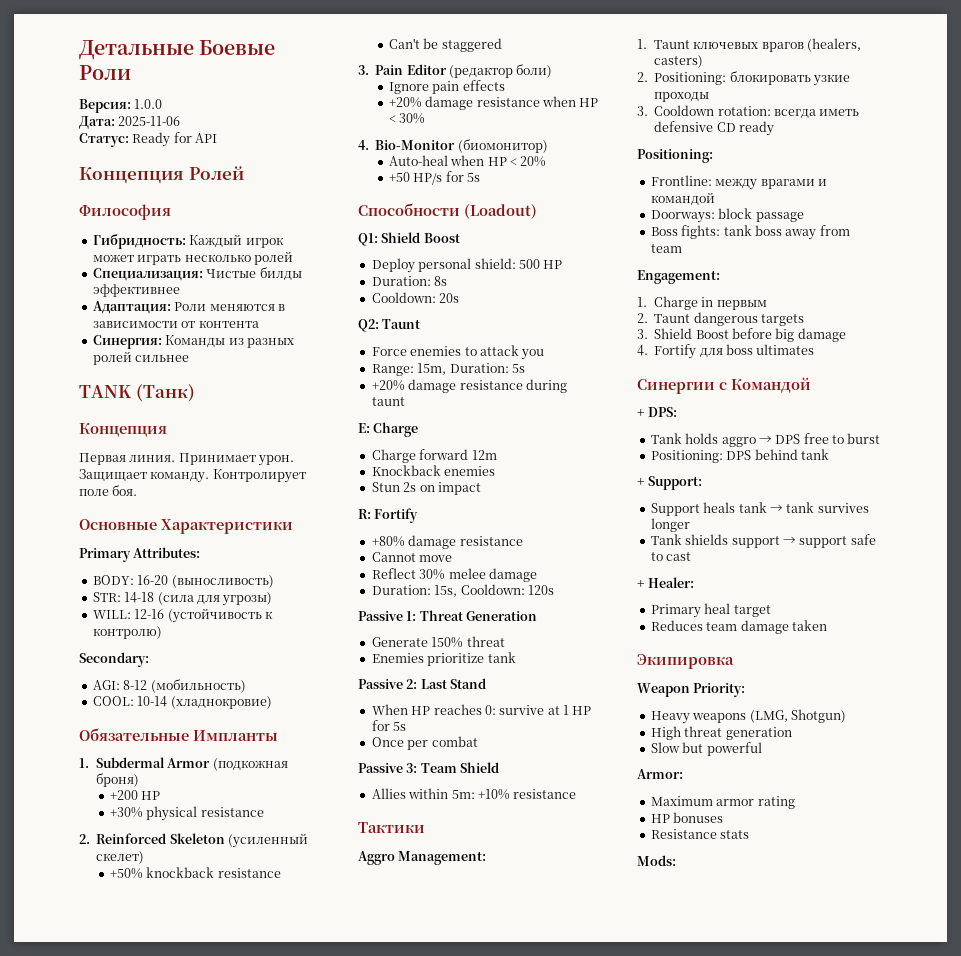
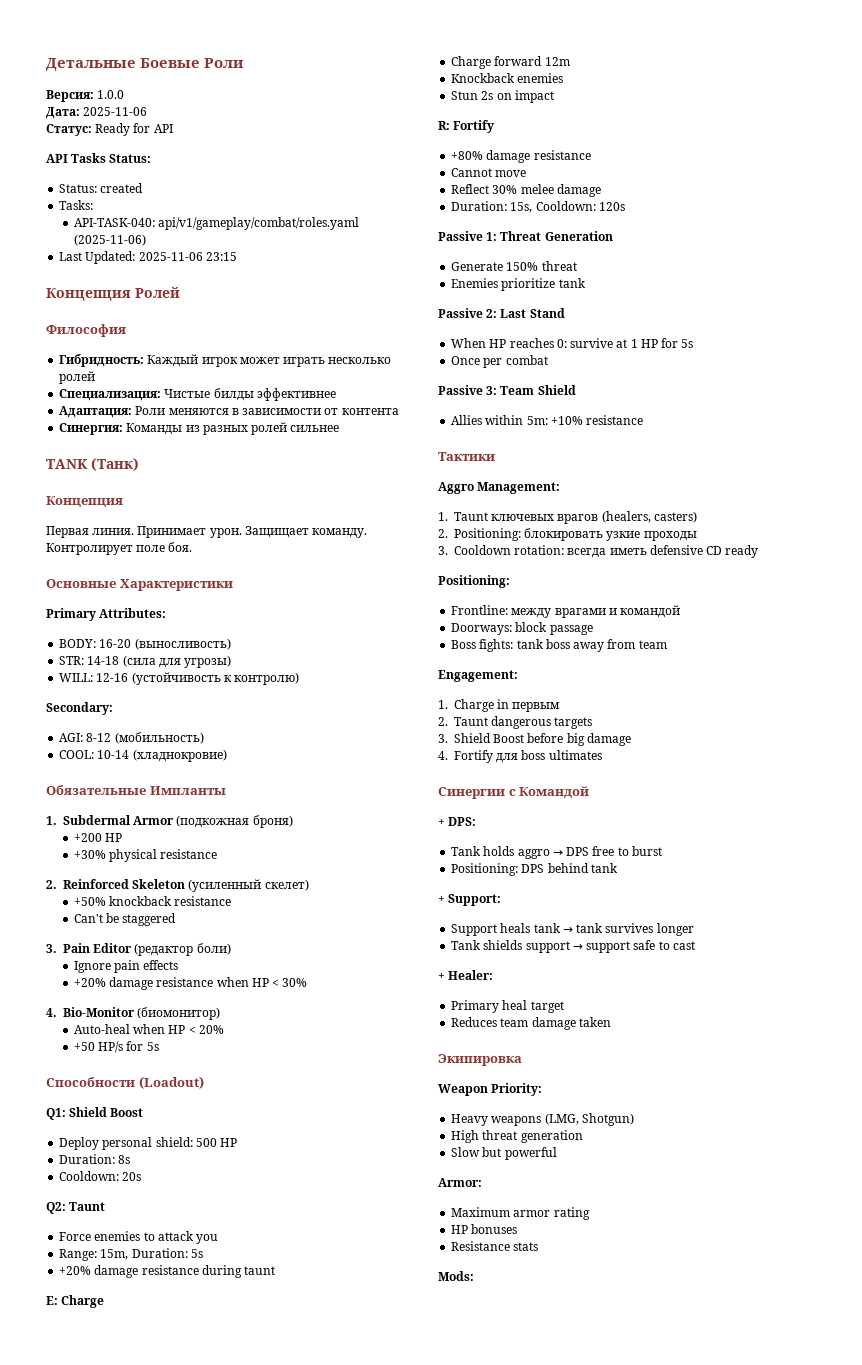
+ API Tasks Status:
+ Status: created
+ Tasks:
+ API-TASK-040: api/v1/gameplay/combat/roles.yaml (2025-11-06)
+ Last Updated: 2025-11-06 23:15

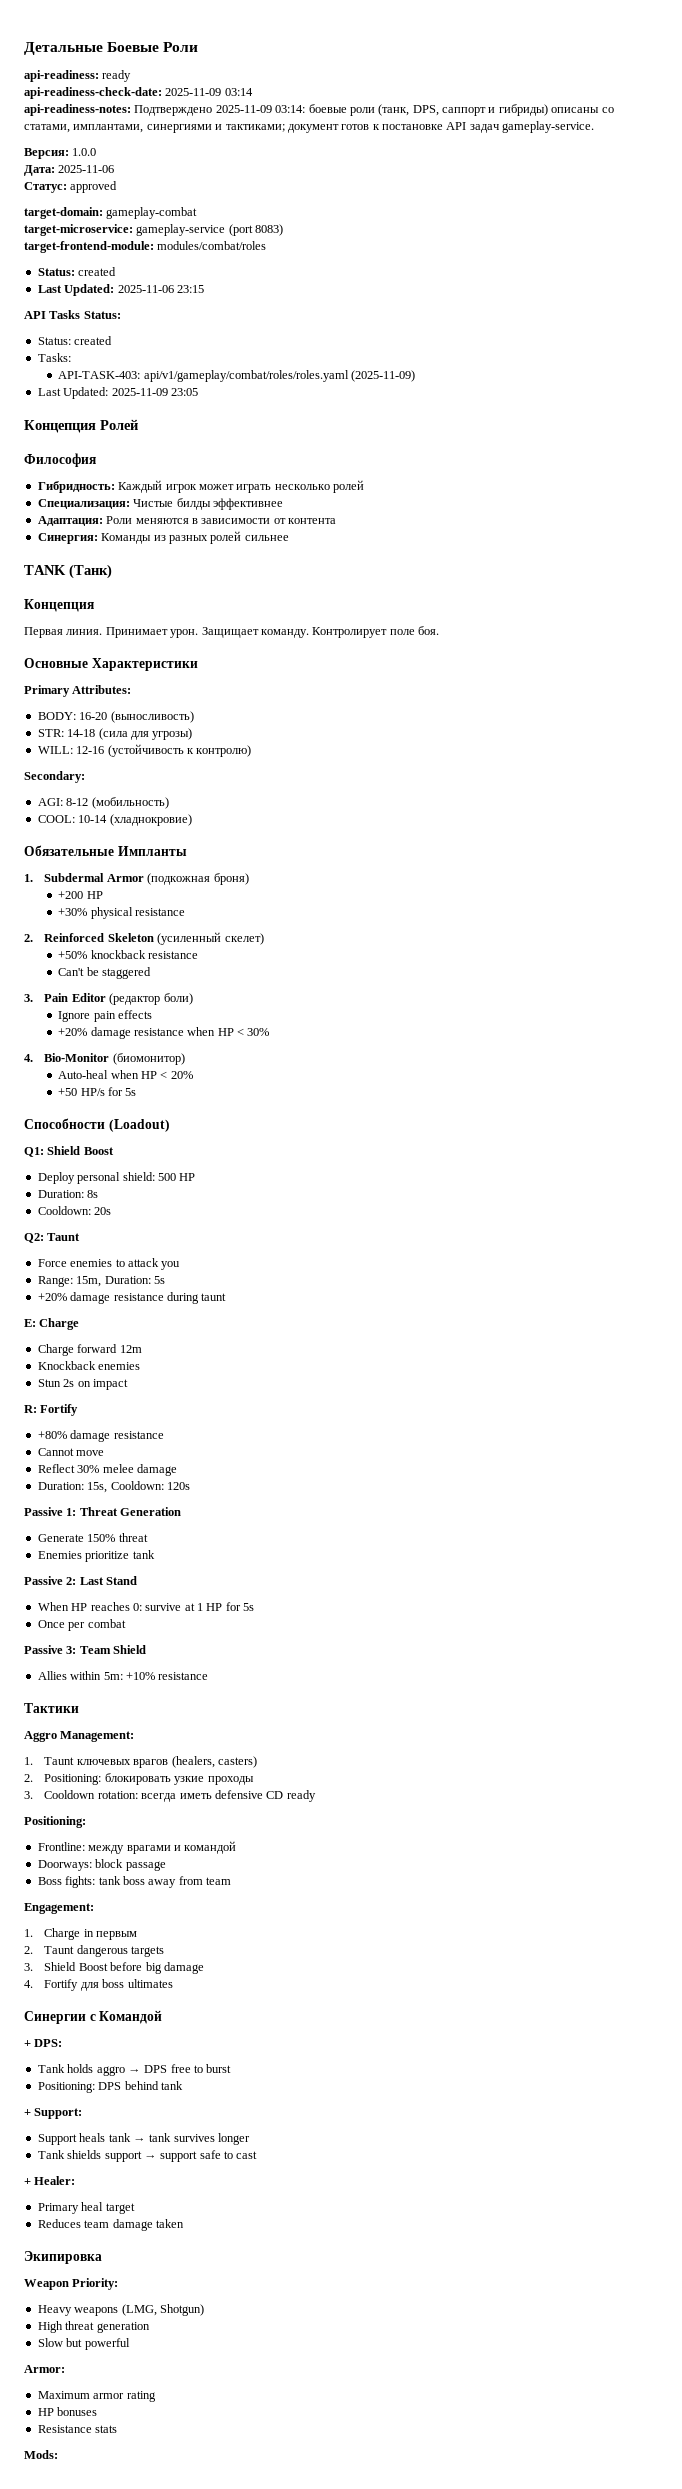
+ api-readiness: ready
+ api-readiness-check-date: 2025-11-09 03:14
+ api-readiness-notes: Подтверждено 2025-11-09 03:14: боевые роли (танк, DPS, саппорт и гибриды) описаны со статами, имплантами, синергиями и тактиками; документ готов к постановке API задач gameplay-service.
- Статус: Ready for API
+ Статус: approved
+ target-domain: gameplay-combat
+ target-microservice: gameplay-service (port 8083)
+ target-frontend-module: modules/combat/roles
+ Status: created
+ Last Updated: 2025-11-06 23:15
- API-TASK-040: api/v1/gameplay/combat/roles.yaml (2025-11-06)
- Last Updated: 2025-11-06 23:15
+ API-TASK-403: api/v1/gameplay/combat/roles/roles.yaml (2025-11-09)
+ Last Updated: 2025-11-09 23:05

